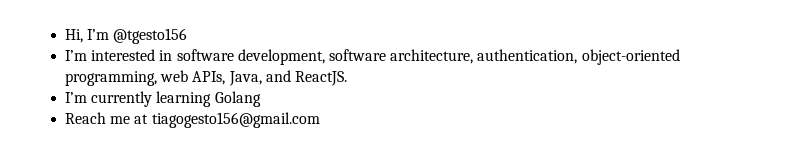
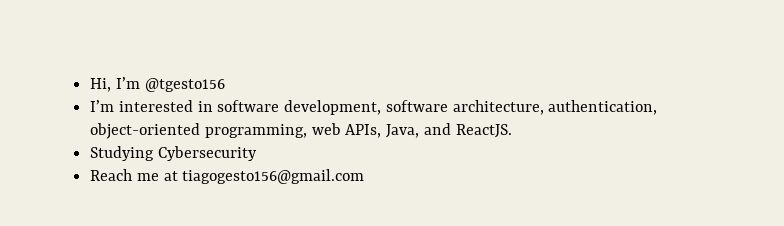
- I’m currently learning Golang
+ Studying Cybersecurity

